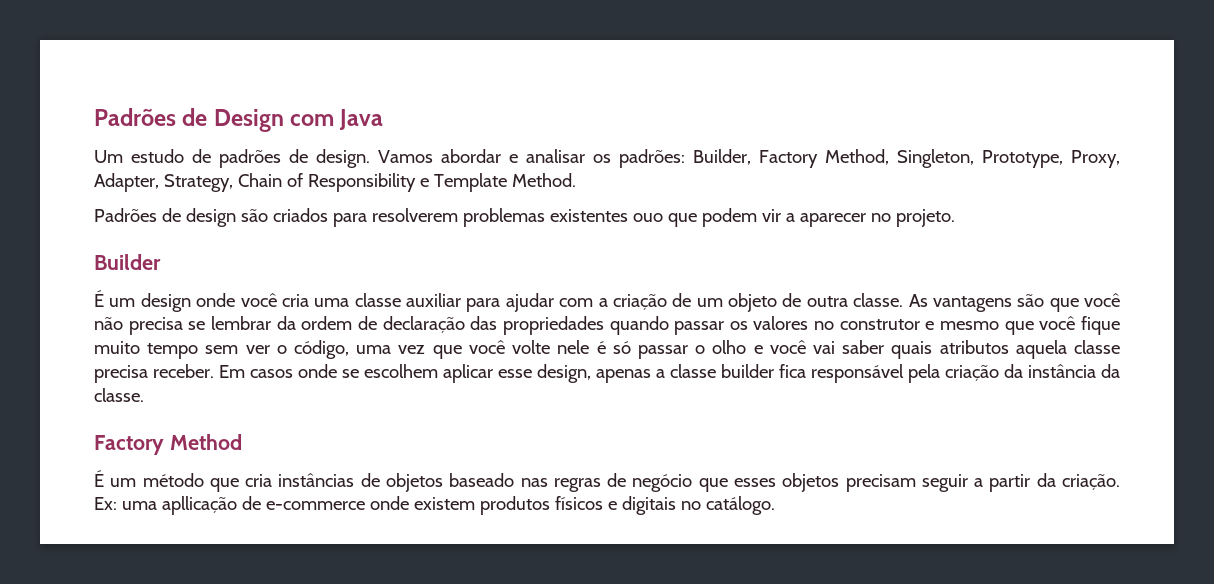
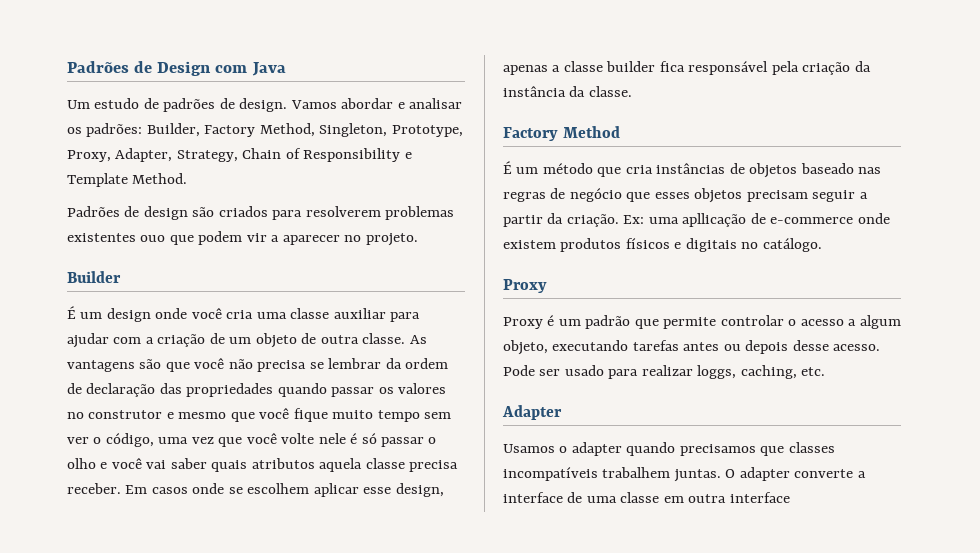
  Ex: uma apllicação de e-commerce onde existem produtos físicos e digitais no catálogo.
+ Proxy
+ Proxy é um padrão que permite controlar o acesso a algum objeto, executando tarefas antes ou depois desse acesso. Pode ser usado para realizar loggs, caching, etc.
+ Adapter
+ Usamos o adapter quando precisamos que classes incompatíveis trabalhem juntas. O adapter converte a interface de uma classe em outra interface

